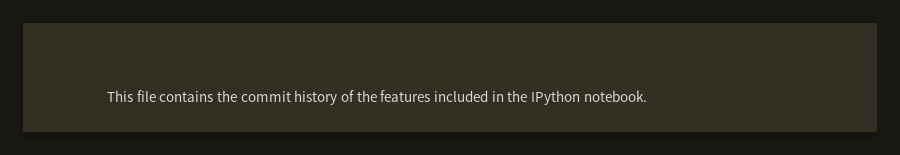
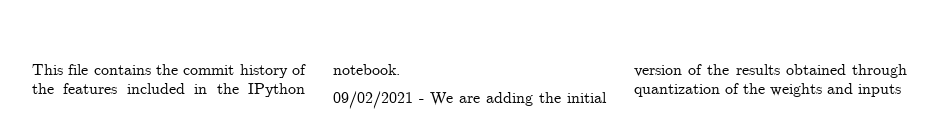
+ 09/02/2021 - We are adding the initial version of the results obtained through quantization of the weights and inputs

